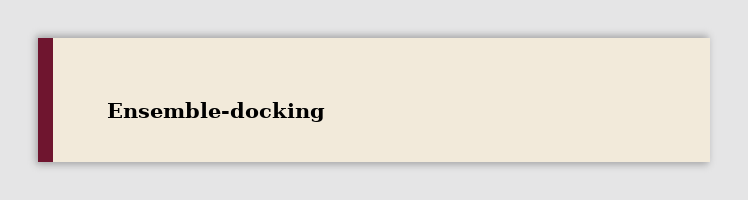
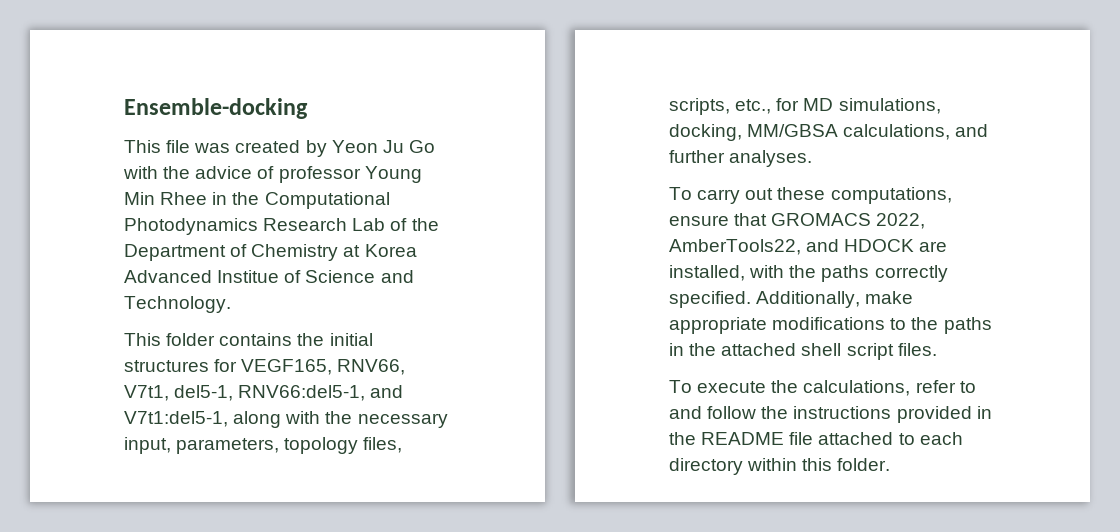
+ This file was created by Yeon Ju Go with the advice of professor Young Min Rhee in the Computational Photodynamics Research Lab of the Department of Chemistry at Korea Advanced Institue of Science and Technology.
+ This folder contains the initial structures for VEGF165, RNV66, V7t1, del5-1, RNV66:del5-1, and V7t1:del5-1, along with the necessary input, parameters, topology files, scripts, etc., for MD simulations, docking, MM/GBSA calculations, and further analyses.
+ To carry out these computations, ensure that GROMACS 2022, AmberTools22, and HDOCK are installed, with the paths correctly specified. Additionally, make appropriate modifications to the paths in the attached shell script files.
+ To execute the calculations, refer to and follow the instructions provided in the README file attached to each directory within this folder.

